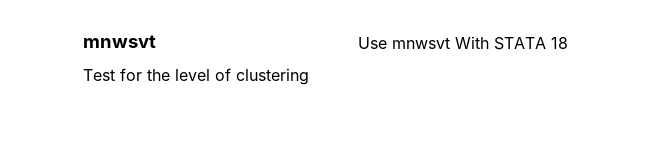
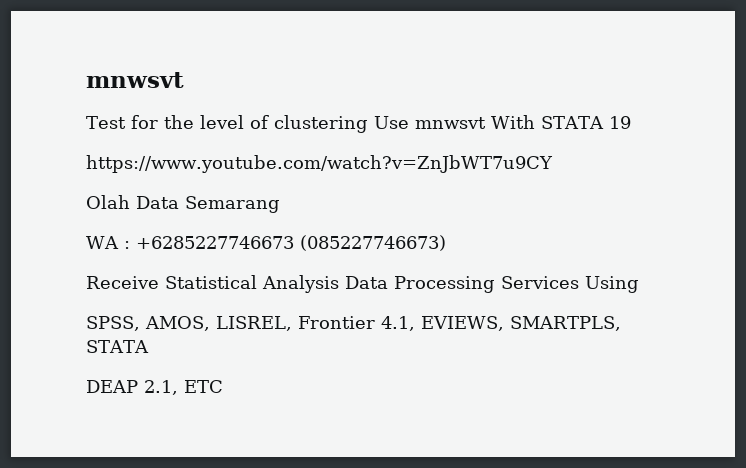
- Test for the level of clustering Use mnwsvt With STATA 18
+ Test for the level of clustering Use mnwsvt With STATA 19
+ https://www.youtube.com/watch?v=ZnJbWT7u9CY
+ Olah Data Semarang
+ WA : +6285227746673 (085227746673)
+ Receive Statistical Analysis Data Processing Services Using
+ SPSS, AMOS, LISREL, Frontier 4.1, EVIEWS, SMARTPLS, STATA
+ DEAP 2.1, ETC

